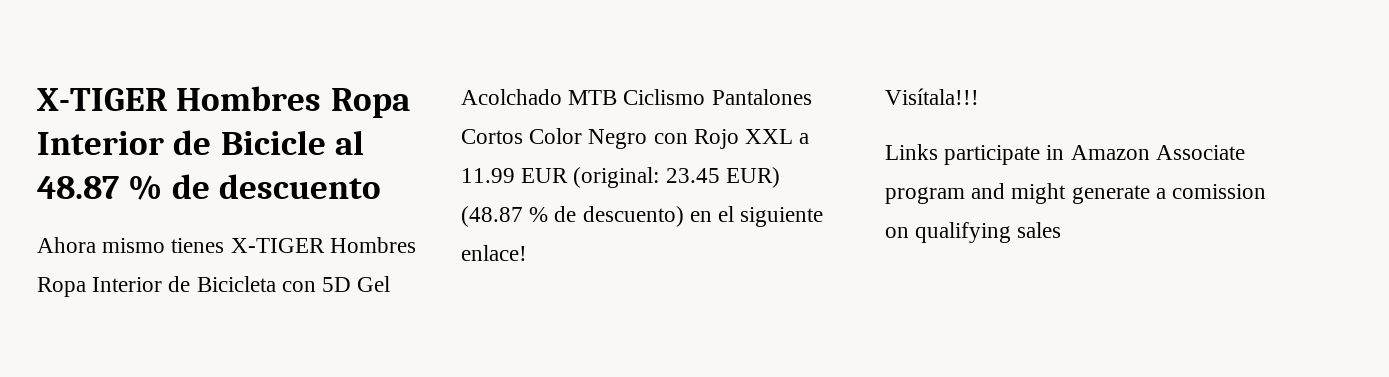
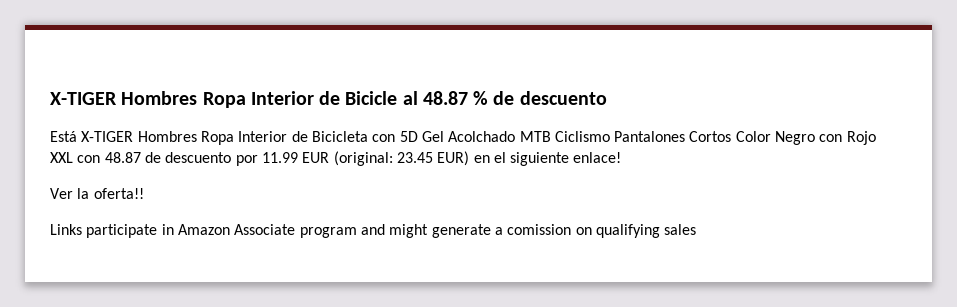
- Ahora mismo tienes X-TIGER Hombres Ropa Interior de Bicicleta con 5D Gel Acolchado MTB Ciclismo Pantalones Cortos Color Negro con Rojo XXL a 11.99 EUR (original: 23.45 EUR) (48.87 % de descuento) en el siguiente enlace!
+ Está X-TIGER Hombres Ropa Interior de Bicicleta con 5D Gel Acolchado MTB Ciclismo Pantalones Cortos Color Negro con Rojo XXL con 48.87 de descuento por 11.99 EUR (original: 23.45 EUR) en el siguiente enlace!
- Visítala!!!
+ Ver la oferta!!

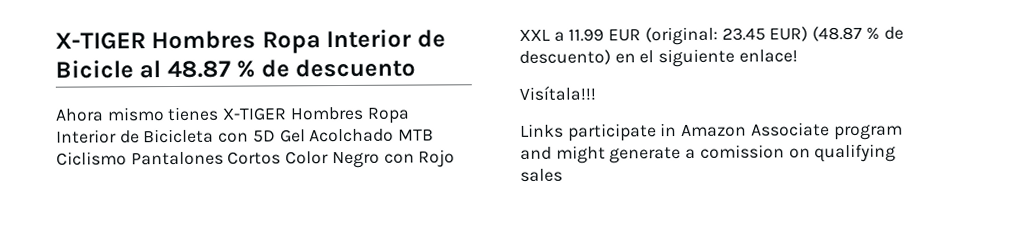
- Está X-TIGER Hombres Ropa Interior de Bicicleta con 5D Gel Acolchado MTB Ciclismo Pantalones Cortos Color Negro con Rojo XXL con 48.87 de descuento por 11.99 EUR (original: 23.45 EUR) en el siguiente enlace!
+ Ahora mismo tienes X-TIGER Hombres Ropa Interior de Bicicleta con 5D Gel Acolchado MTB Ciclismo Pantalones Cortos Color Negro con Rojo XXL a 11.99 EUR (original: 23.45 EUR) (48.87 % de descuento) en el siguiente enlace!
- Ver la oferta!!
+ Visítala!!!

